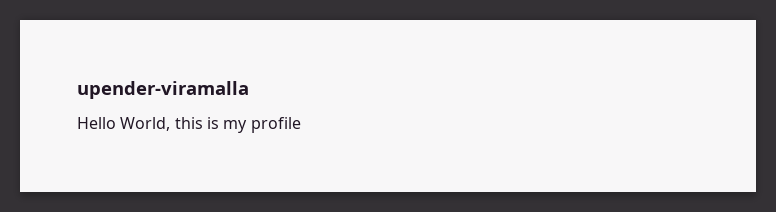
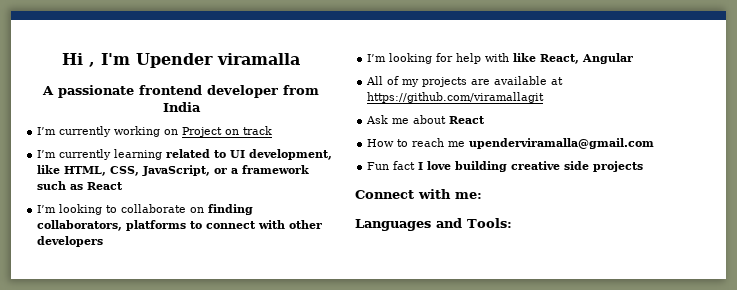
- upender-viramalla
- Hello World, this is my profile
+ Hi , I'm Upender viramalla
+ A passionate frontend developer from India
+ I’m currently working on Project on track
+ I’m currently learning related to UI development, like HTML, CSS, JavaScript, or a framework such as React
+ I’m looking to collaborate on finding collaborators, platforms to connect with other developers
+ I’m looking for help with like React, Angular
+ All of my projects are available at https://github.com/viramallagit
+ Ask me about React
+ How to reach me upenderviramalla@gmail.com
+ Fun fact I love building creative side projects
+ Connect with me:
+ Languages and Tools:

